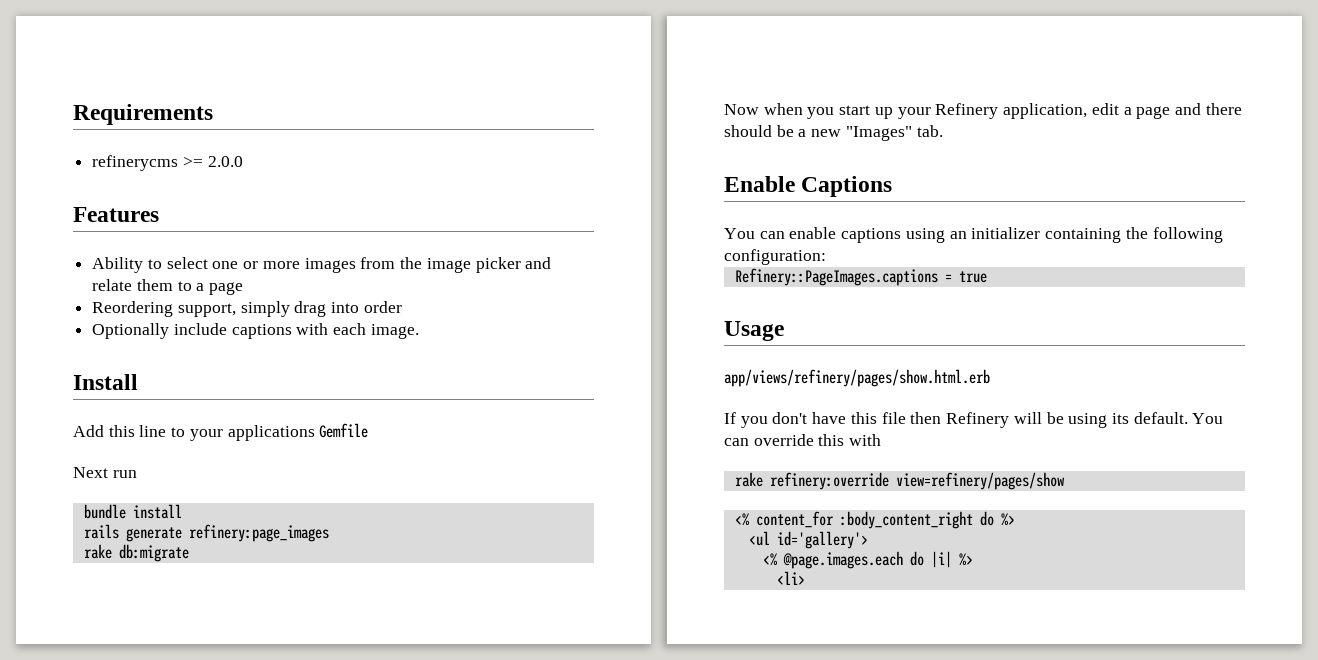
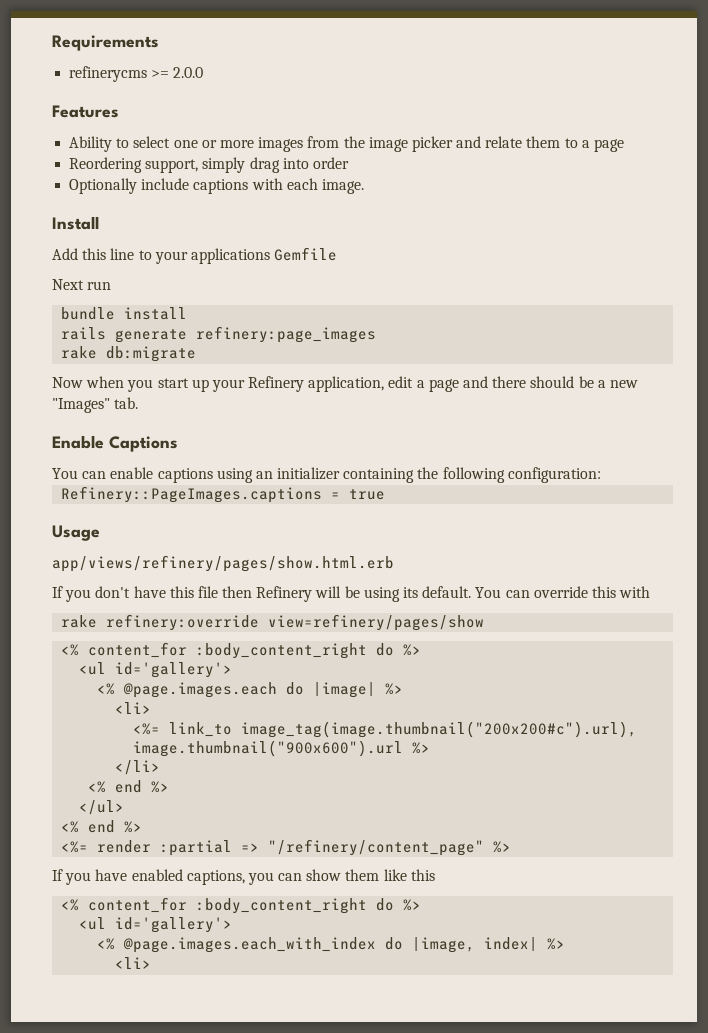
- <% @page.images.each do |i| %>
+ <% @page.images.each do |image| %>
+ <li>
+ <%= link_to image_tag(image.thumbnail("200x200#c").url), image.thumbnail("900x600").url %>
+ </li>
+ <% end %>
+ </ul>
+ <% end %>
+ <%= render :partial => "/refinery/content_page" %>
+ If you have enabled captions, you can show them like this
+ <% content_for :body_content_right do %>
+ <ul id='gallery'>
+ <% @page.images.each_with_index do |image, index| %>

